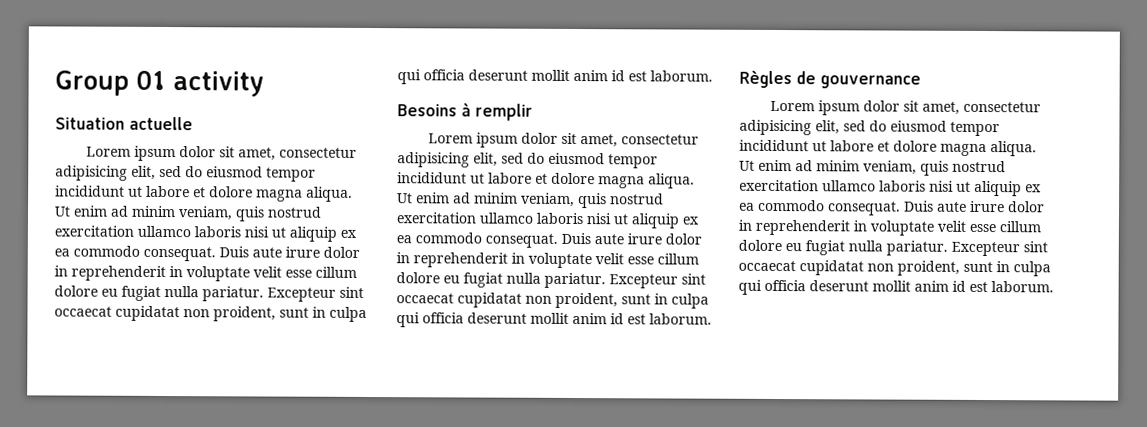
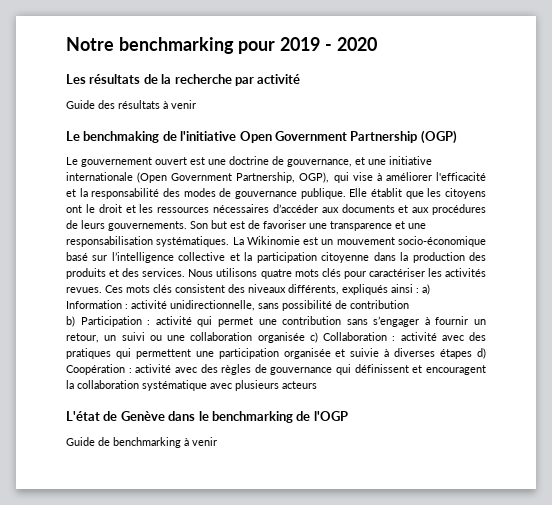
- Group 01 activity
- Situation actuelle
- Lorem ipsum dolor sit amet, consectetur adipisicing elit, sed do eiusmod tempor incididunt ut labore et dolore magna aliqua. Ut enim ad minim veniam, quis nostrud exercitation ullamco laboris nisi ut aliquip ex ea commodo consequat. Duis aute irure dolor in reprehenderit in voluptate velit esse cillum dolore eu fugiat nulla pariatur. Excepteur sint occaecat cupidatat non proident, sunt in culpa qui officia deserunt mollit anim id est laborum.
- Besoins à remplir
- Lorem ipsum dolor sit amet, consectetur adipisicing elit, sed do eiusmod tempor incididunt ut labore et dolore magna aliqua. Ut enim ad minim veniam, quis nostrud exercitation ullamco laboris nisi ut aliquip ex ea commodo consequat. Duis aute irure dolor in reprehenderit in voluptate velit esse cillum dolore eu fugiat nulla pariatur. Excepteur sint occaecat cupidatat non proident, sunt in culpa qui officia deserunt mollit anim id est laborum.
- Règles de gouvernance
- Lorem ipsum dolor sit amet, consectetur adipisicing elit, sed do eiusmod tempor incididunt ut labore et dolore magna aliqua. Ut enim ad minim veniam, quis nostrud exercitation ullamco laboris nisi ut aliquip ex ea commodo consequat. Duis aute irure dolor in reprehenderit in voluptate velit esse cillum dolore eu fugiat nulla pariatur. Excepteur sint occaecat cupidatat non proident, sunt in culpa qui officia deserunt mollit anim id est laborum.
+ Notre benchmarking pour 2019 - 2020
+ Les résultats de la recherche par activité
+ Guide des résultats à venir
+ Le benchmaking de l'initiative Open Government Partnership (OGP)
+ Le gouvernement ouvert est une doctrine de gouvernance, et une initiative internationale (Open Government Partnership, OGP), qui vise à améliorer l'efficacité et la responsabilité des modes de gouvernance publique. Elle établit que les citoyens ont le droit et les ressources nécessaires d’accéder aux documents et aux procédures de leurs gouvernements. Son but est de favoriser une transparence et une responsabilisation systématiques. La Wikinomie est un mouvement socio-économique basé sur l’intelligence collective et la participation citoyenne dans la production des produits et des services. Nous utilisons quatre mots clés pour caractériser les activités revues. Ces mots clés consistent des niveaux différents, expliqués ainsi : a) Information : activité unidirectionnelle, sans possibilité de contribution
+ b) Participation : activité qui permet une contribution sans s’engager à fournir un retour, un suivi ou une collaboration organisée c) Collaboration : activité avec des pratiques qui permettent une participation organisée et suivie à diverses étapes d) Coopération : activité avec des règles de gouvernance qui définissent et encouragent la collaboration systématique avec plusieurs acteurs
+ L'état de Genève dans le benchmarking de l'OGP
+ Guide de benchmarking à venir

